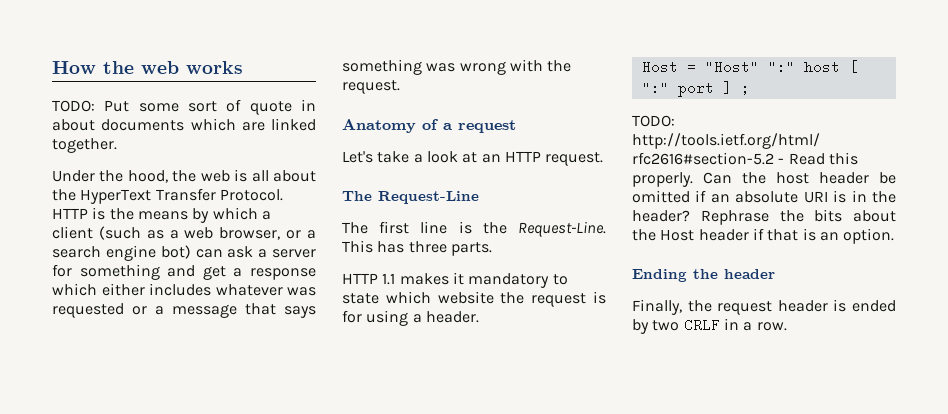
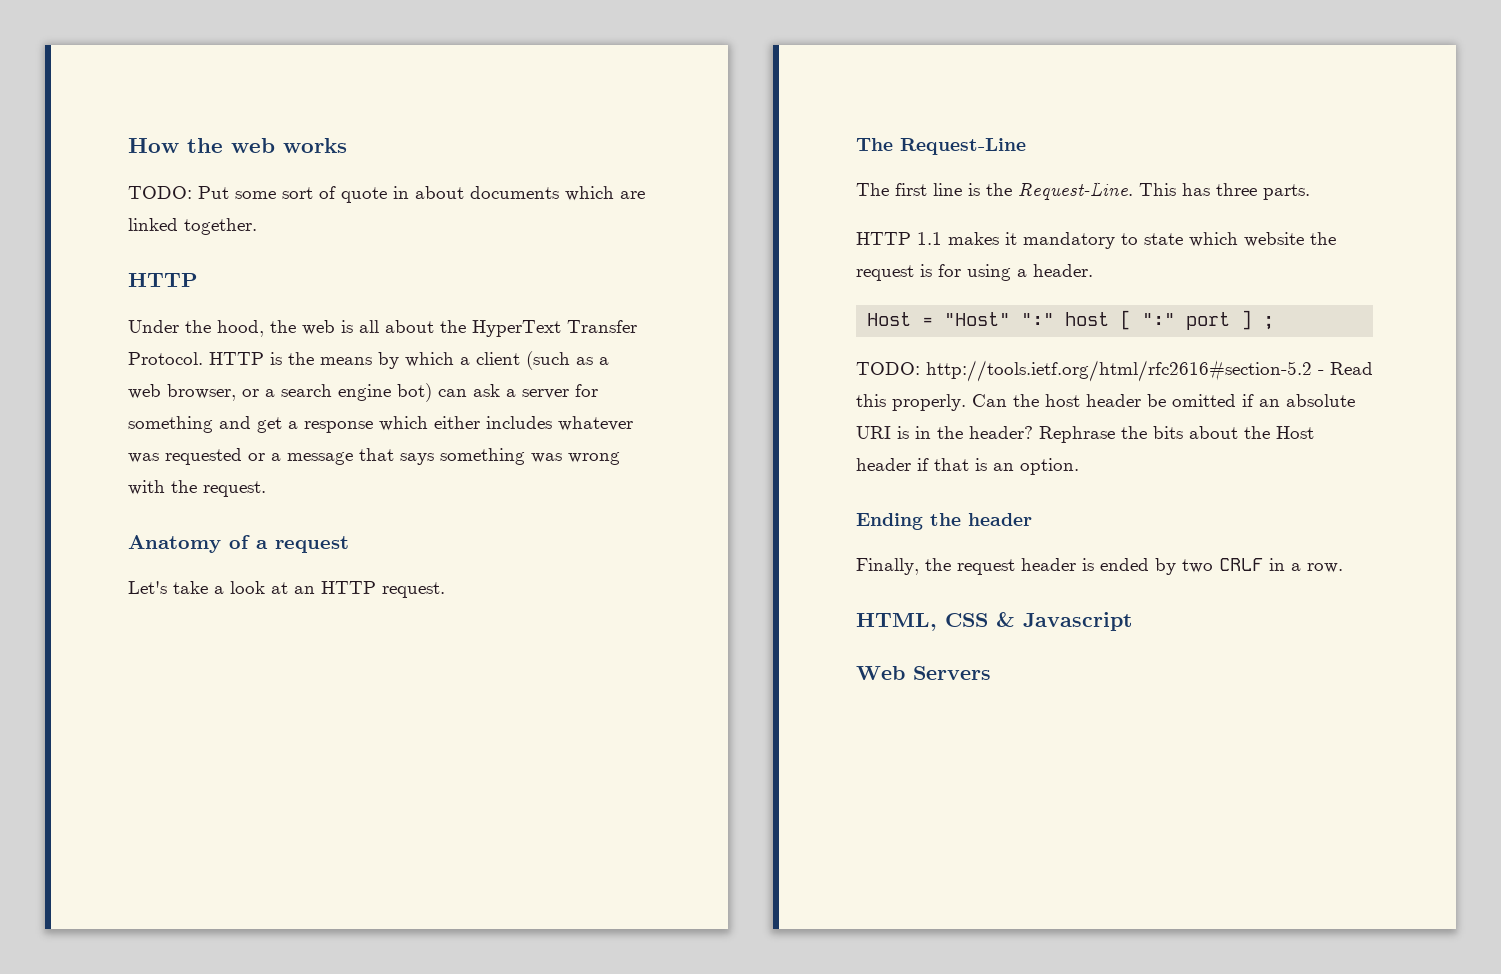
  TODO: Put some sort of quote in about documents which are linked together.
+ HTTP
+ HTML, CSS & Javascript
+ Web Servers

